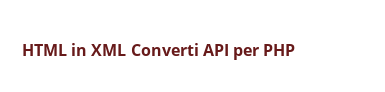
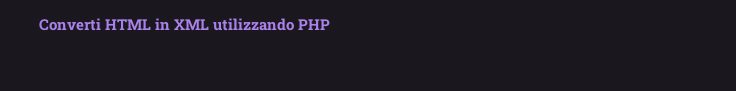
- HTML in XML Converti API per PHP
+ Converti HTML in XML utilizzando PHP

